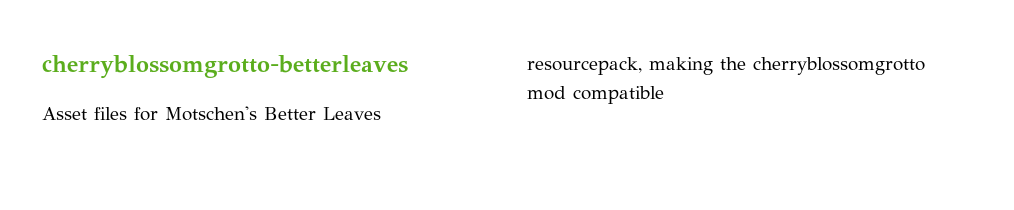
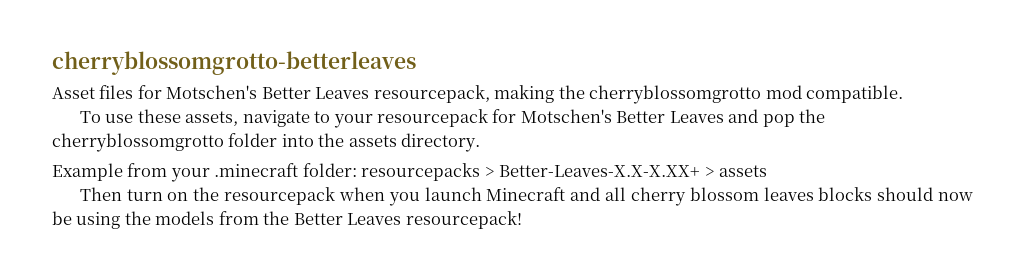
- Asset files for Motschen's Better Leaves resourcepack, making the cherryblossomgrotto mod compatible
+ Asset files for Motschen's Better Leaves resourcepack, making the cherryblossomgrotto mod compatible.
+ To use these assets, navigate to your resourcepack for Motschen's Better Leaves and pop the cherryblossomgrotto folder into the assets directory.
+ Example from your .minecraft folder: resourcepacks > Better-Leaves-X.X-X.XX+ > assets
+ Then turn on the resourcepack when you launch Minecraft and all cherry blossom leaves blocks should now be using the models from the Better Leaves resourcepack!

